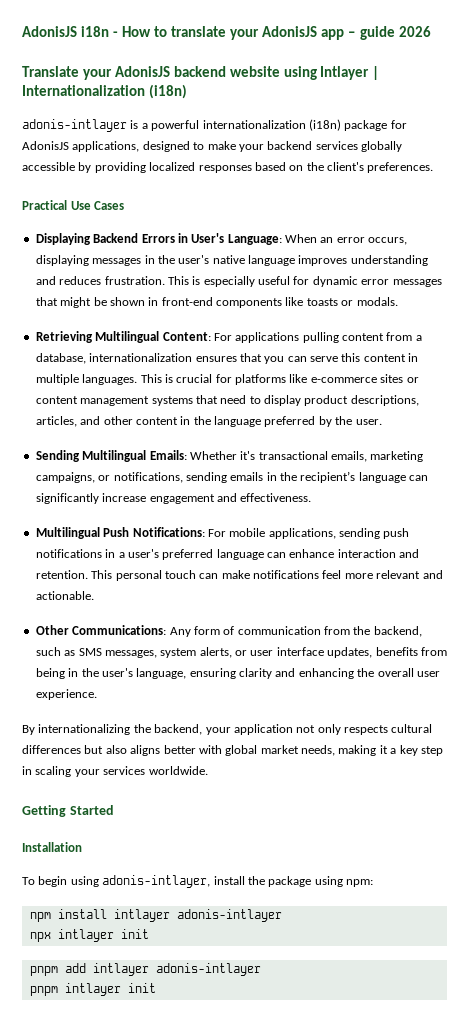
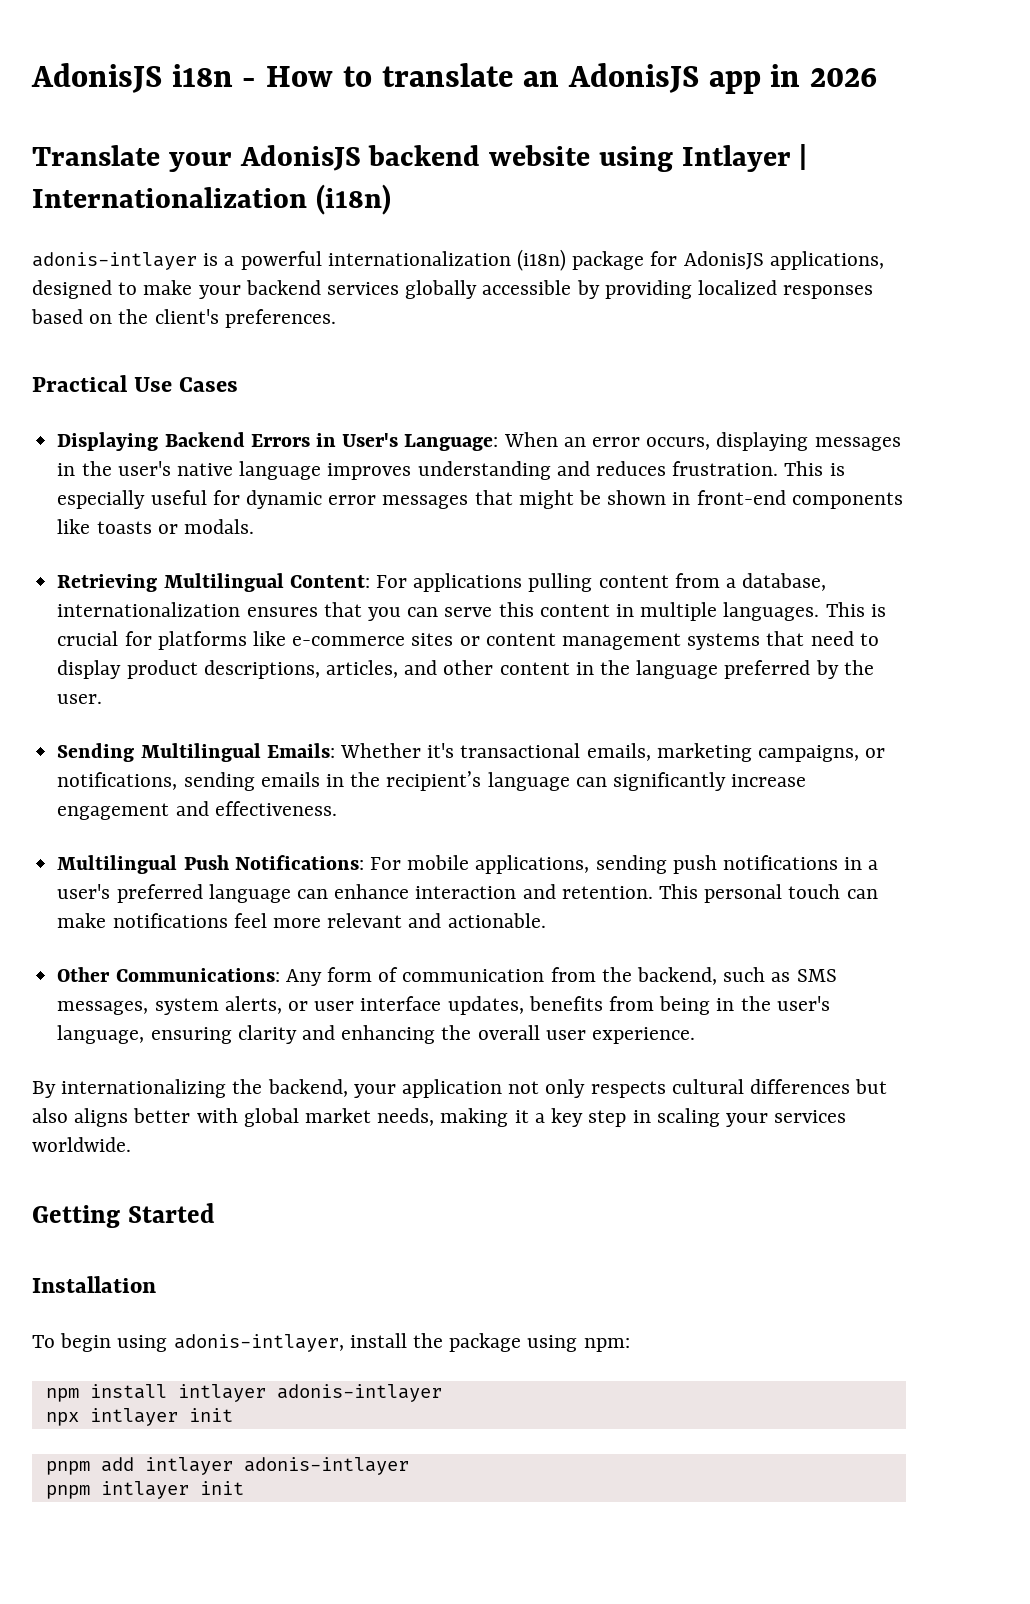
- AdonisJS i18n - How to translate your AdonisJS app – guide 2026
+ AdonisJS i18n - How to translate an AdonisJS app in 2026

